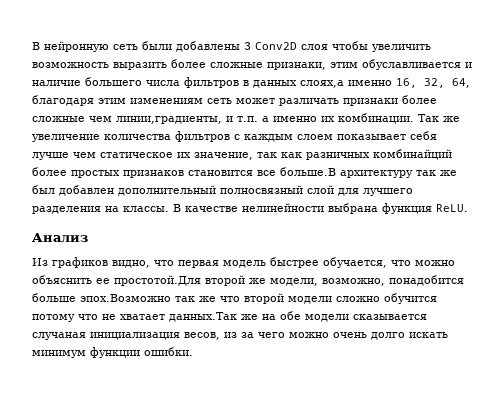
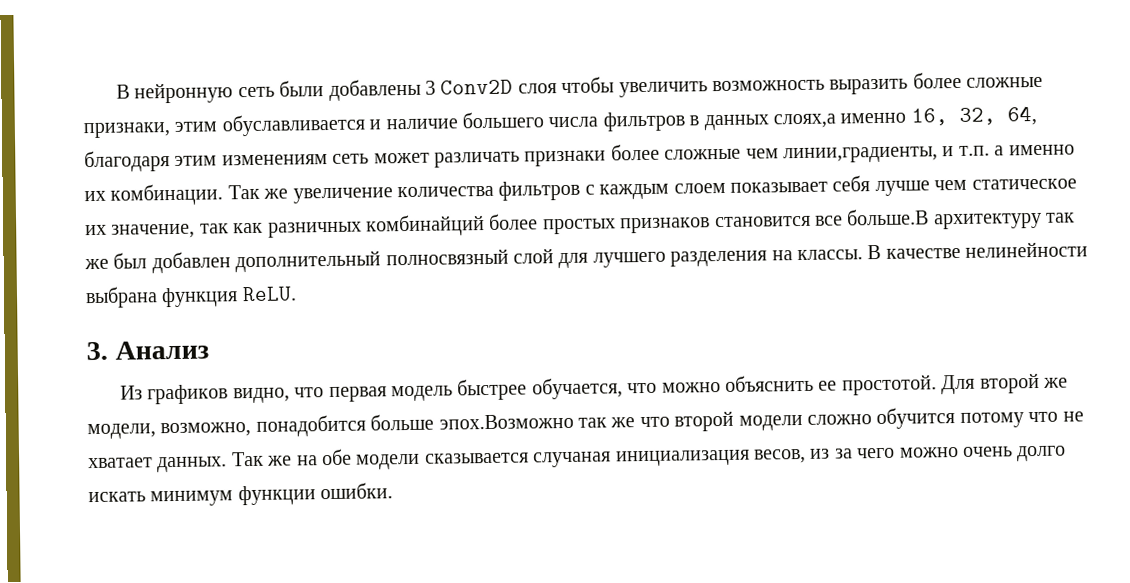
- Анализ
+ 3. Анализ
- Из графиков видно, что первая модель быстрее обучается, что можно объяснить ее простотой.Для второй же модели, возможно, понадобится больше эпох.Возможно так же что второй модели сложно обучится потому что не хватает данных.Так же на обе модели сказывается случаная инициализация весов, из за чего можно очень долго искать минимум функции ошибки.
+ Из графиков видно, что первая модель быстрее обучается, что можно объяснить ее простотой. Для второй же модели, возможно, понадобится больше эпох.Возможно так же что второй модели сложно обучится потому что не хватает данных. Так же на обе модели сказывается случаная инициализация весов, из за чего можно очень долго искать минимум функции ошибки.

